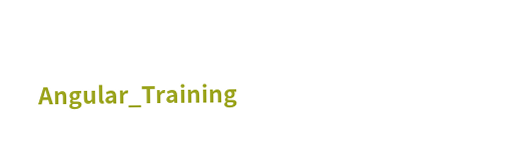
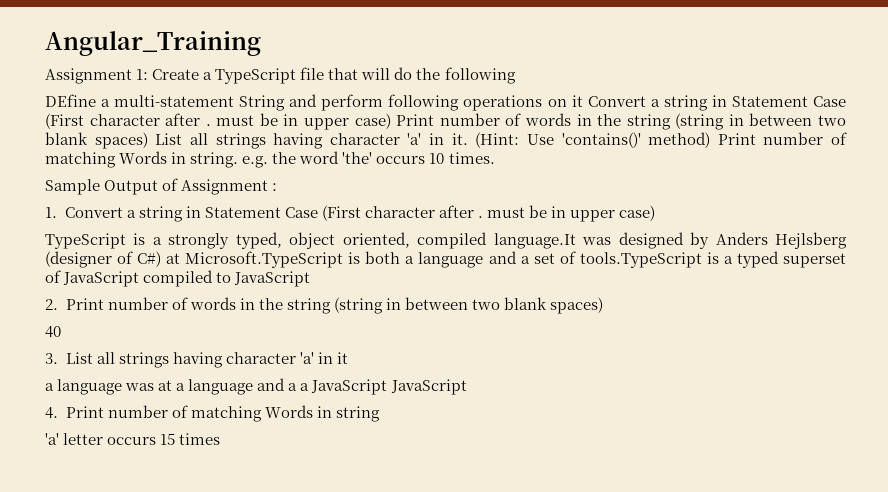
+ Assignment 1: Create a TypeScript file that will do the following
+ DEfine a multi-statement String and perform following operations on it Convert a string in Statement Case (First character after . must be in upper case) Print number of words in the string (string in between two blank spaces) List all strings having character 'a' in it. (Hint: Use 'contains()' method) Print number of matching Words in string. e.g. the word 'the' occurs 10 times.
+ Sample Output of Assignment :
+ 1. Convert a string in Statement Case (First character after . must be in upper case)
+ TypeScript is a strongly typed, object oriented, compiled language.It was designed by Anders Hejlsberg (designer of C#) at Microsoft.TypeScript is both a language and a set of tools.TypeScript is a typed superset of JavaScript compiled to JavaScript
+ 2. Print number of words in the string (string in between two blank spaces)
+ 40
+ 3. List all strings having character 'a' in it
+ a language was at a language and a a JavaScript JavaScript
+ 4. Print number of matching Words in string
+ 'a' letter occurs 15 times

